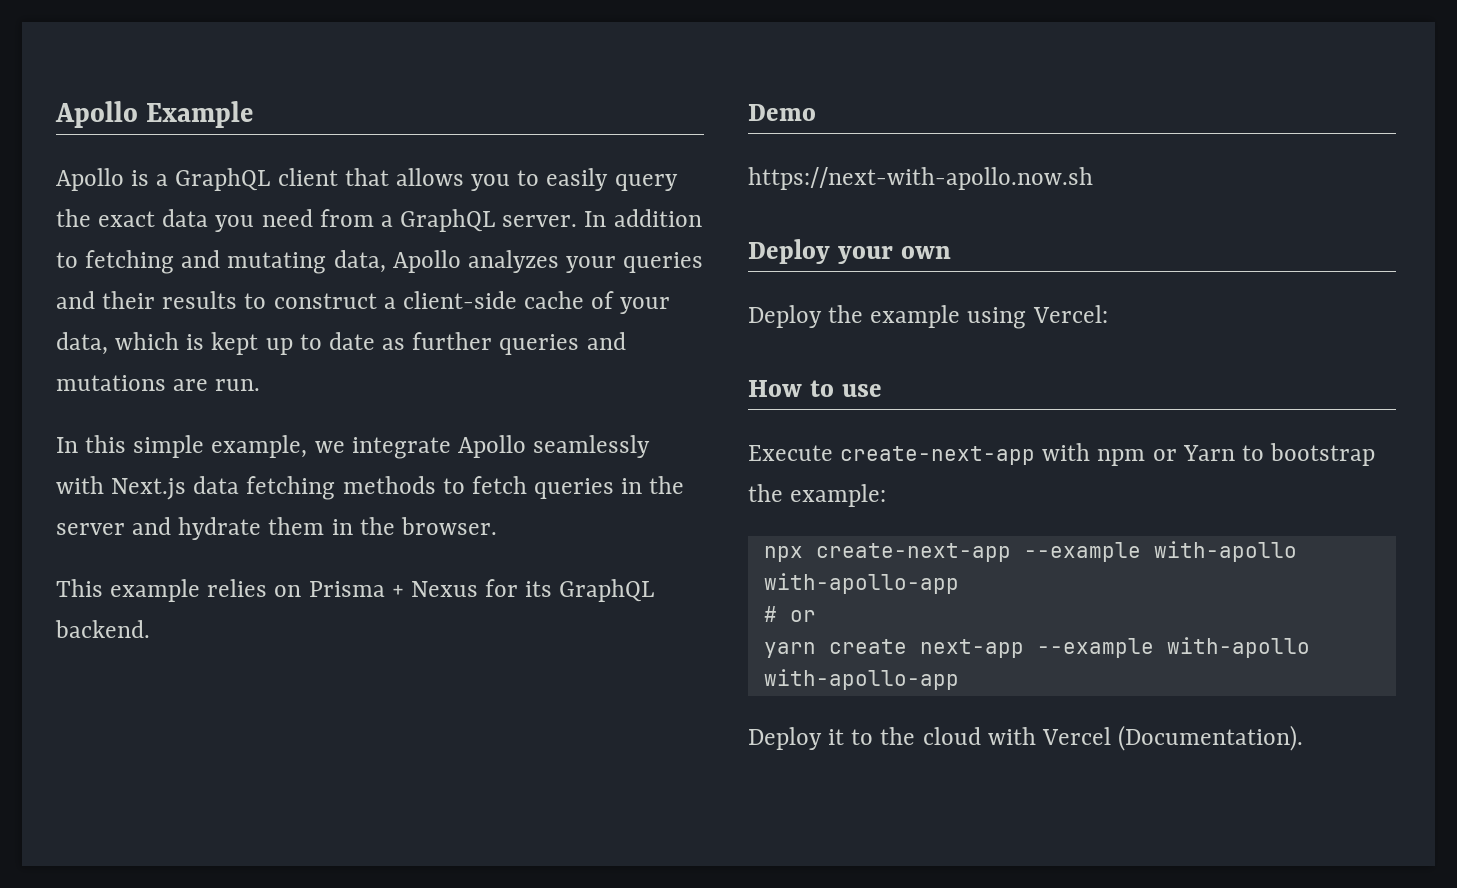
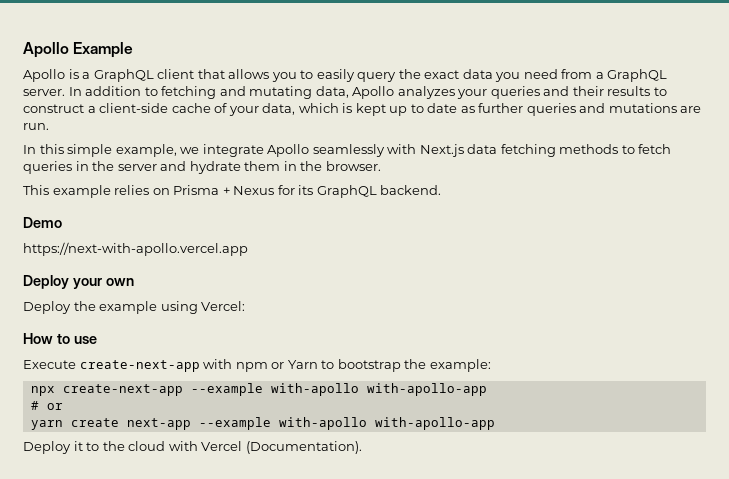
- https://next-with-apollo.now.sh
+ https://next-with-apollo.vercel.app

